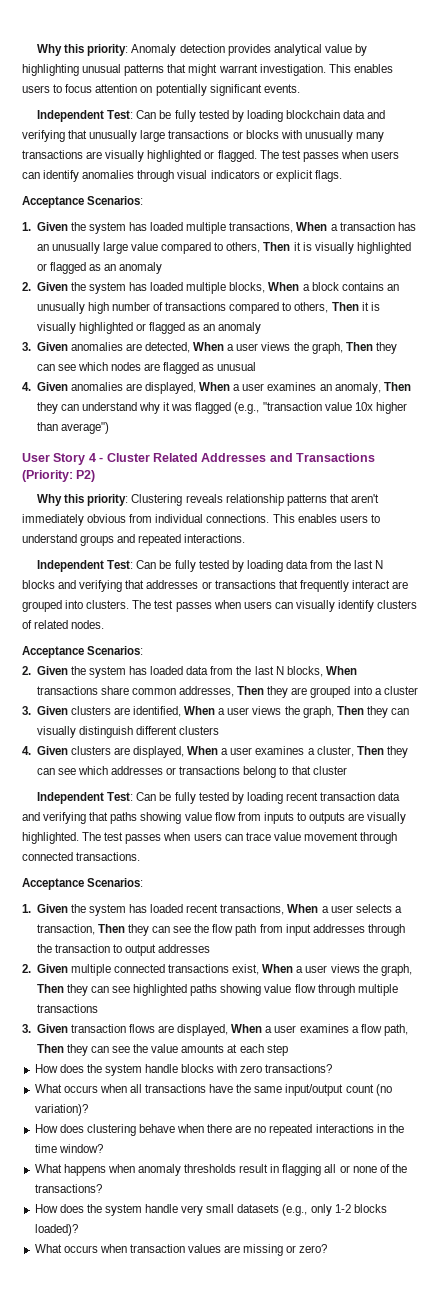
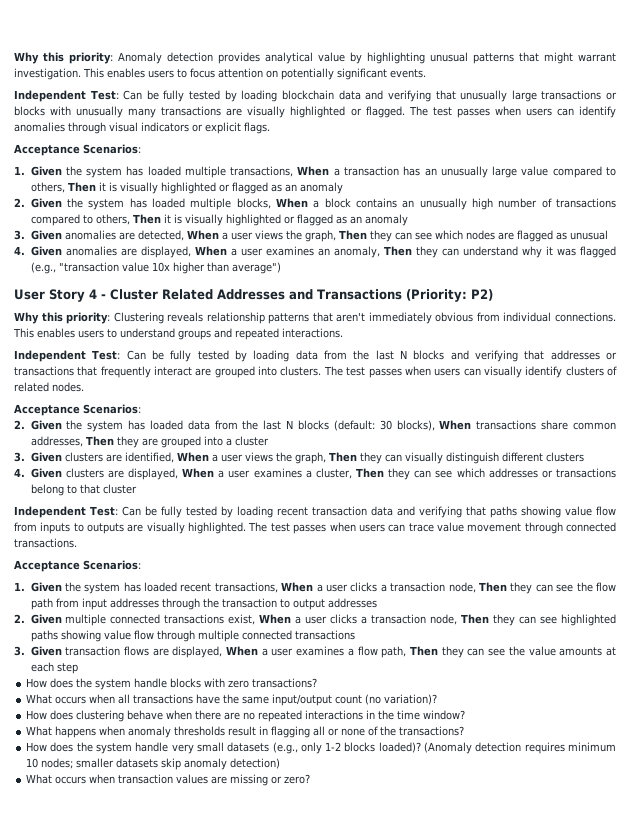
- 2. Given the system has loaded data from the last N blocks, When transactions share common addresses, Then they are grouped into a cluster
+ 2. Given the system has loaded data from the last N blocks (default: 30 blocks), When transactions share common addresses, Then they are grouped into a cluster
- 1. Given the system has loaded recent transactions, When a user selects a transaction, Then they can see the flow path from input addresses through the transaction to output addresses
+ 1. Given the system has loaded recent transactions, When a user clicks a transaction node, Then they can see the flow path from input addresses through the transaction to output addresses
- 2. Given multiple connected transactions exist, When a user views the graph, Then they can see highlighted paths showing value flow through multiple transactions
+ 2. Given multiple connected transactions exist, When a user clicks a transaction node, Then they can see highlighted paths showing value flow through multiple connected transactions
+ (Anomaly detection requires minimum 10 nodes; smaller datasets skip anomaly detection)

